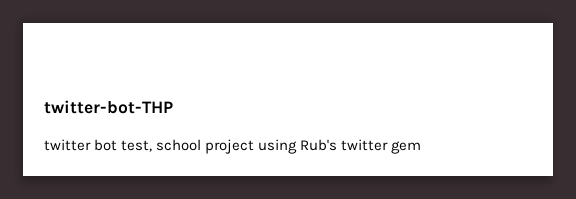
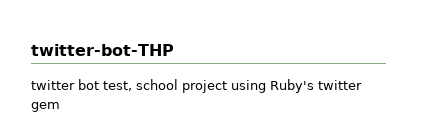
- twitter bot test, school project using Rub's twitter gem
+ twitter bot test, school project using Ruby's twitter gem

